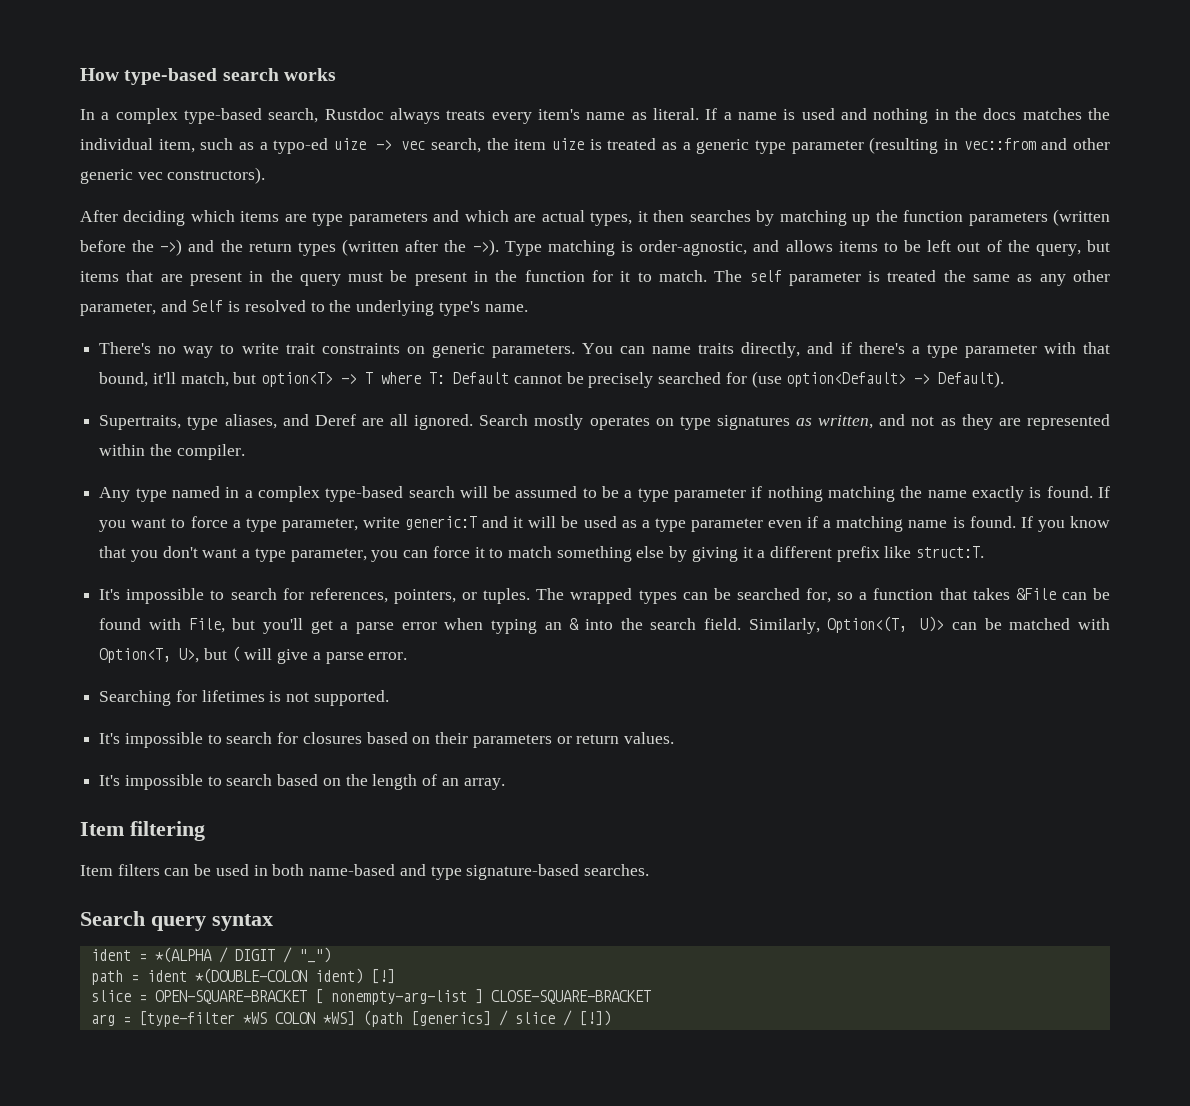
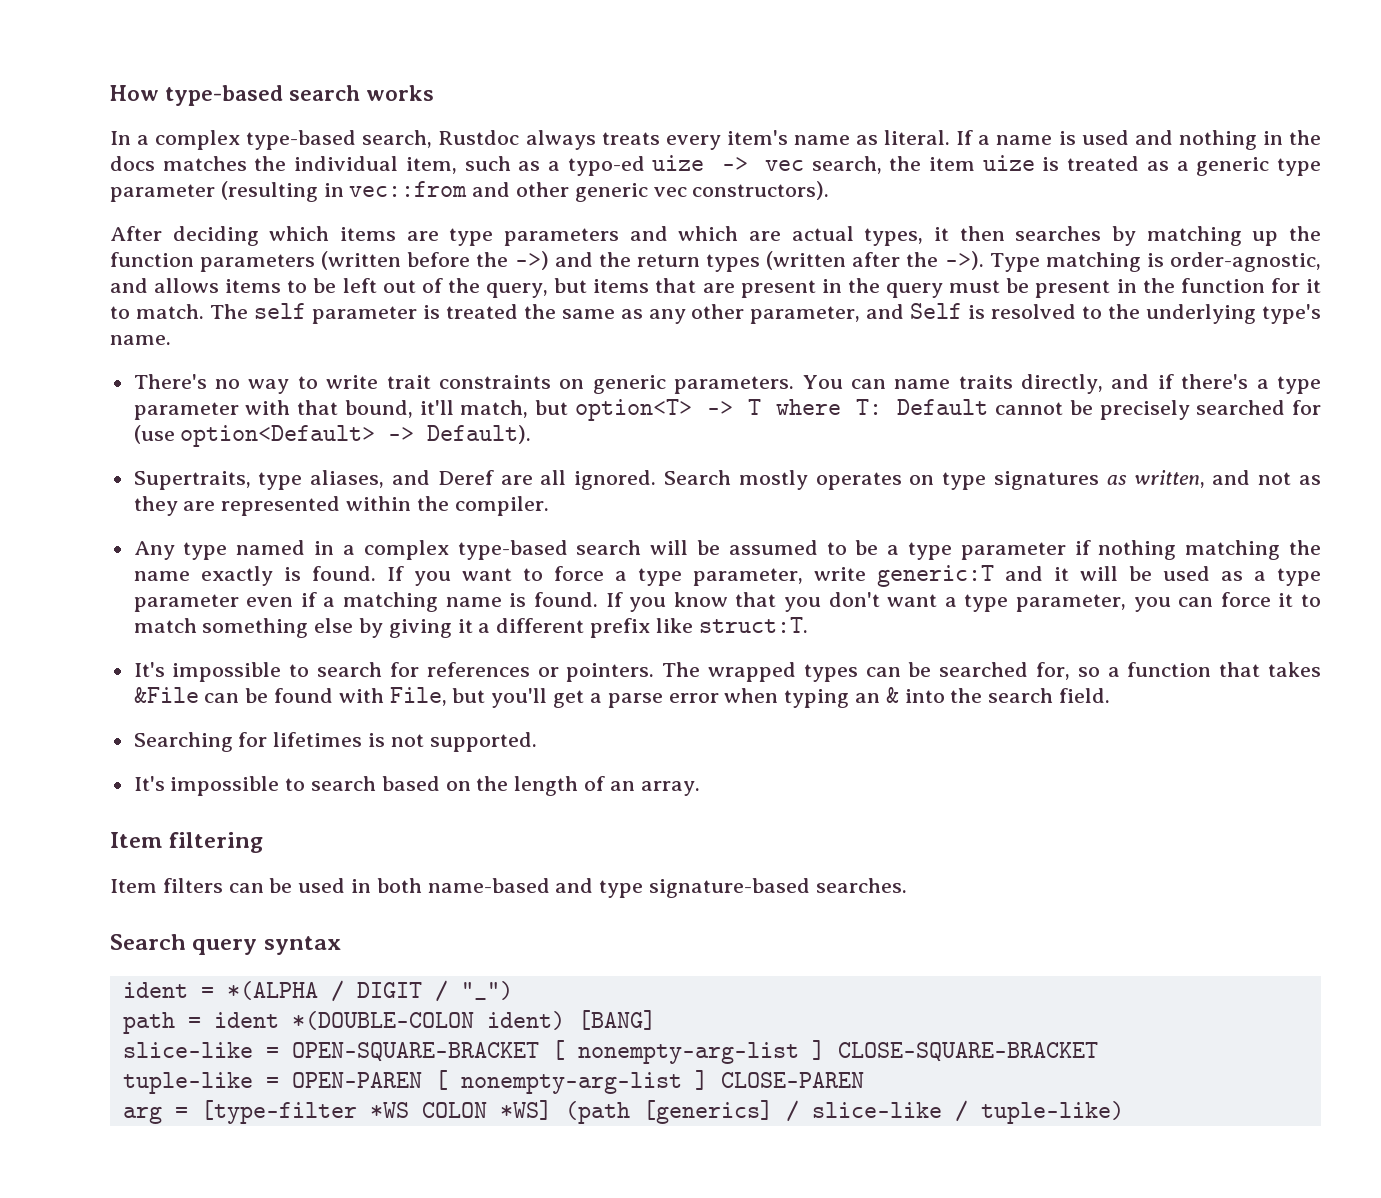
- It's impossible to search for references, pointers, or tuples.
+ It's impossible to search for references or pointers.
- Similarly, Option<(T, U)> can be matched with Option<T, U>, but ( will give a parse error.
- It's impossible to search for closures based on their parameters or return values.
- path = ident *(DOUBLE-COLON ident) [!]
- slice = OPEN-SQUARE-BRACKET [ nonempty-arg-list ] CLOSE-SQUARE-BRACKET
+ path = ident *(DOUBLE-COLON ident) [BANG]
+ slice-like = OPEN-SQUARE-BRACKET [ nonempty-arg-list ] CLOSE-SQUARE-BRACKET
+ tuple-like = OPEN-PAREN [ nonempty-arg-list ] CLOSE-PAREN
- arg = [type-filter *WS COLON *WS] (path [generics] / slice / [!])
+ arg = [type-filter *WS COLON *WS] (path [generics] / slice-like / tuple-like)

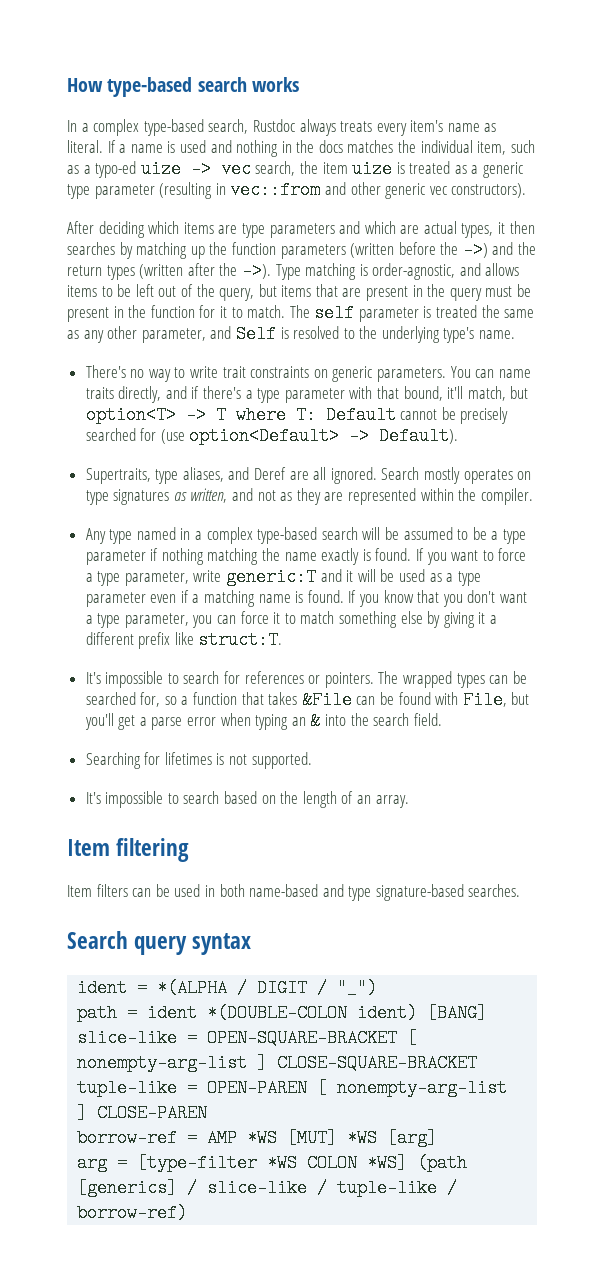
+ borrow-ref = AMP *WS [MUT] *WS [arg]
- arg = [type-filter *WS COLON *WS] (path [generics] / slice-like / tuple-like)
+ arg = [type-filter *WS COLON *WS] (path [generics] / slice-like / tuple-like / borrow-ref)

